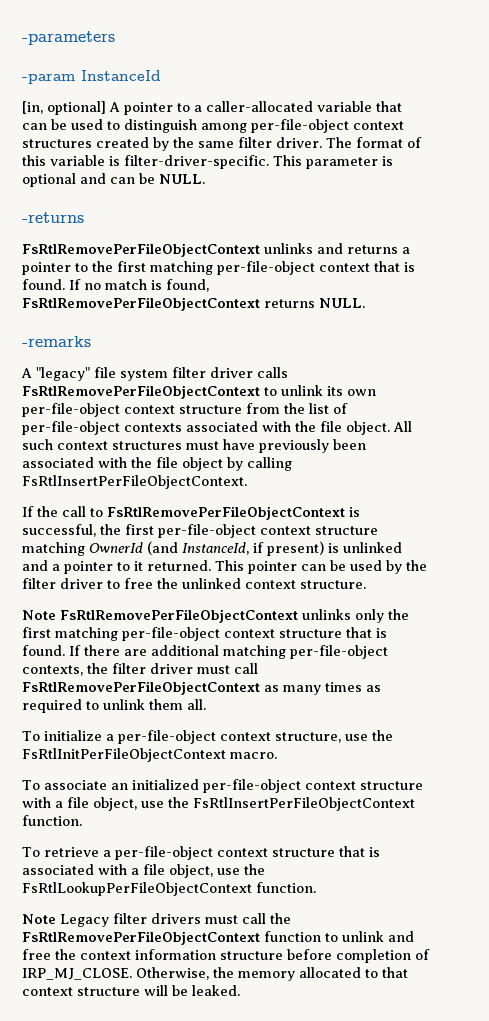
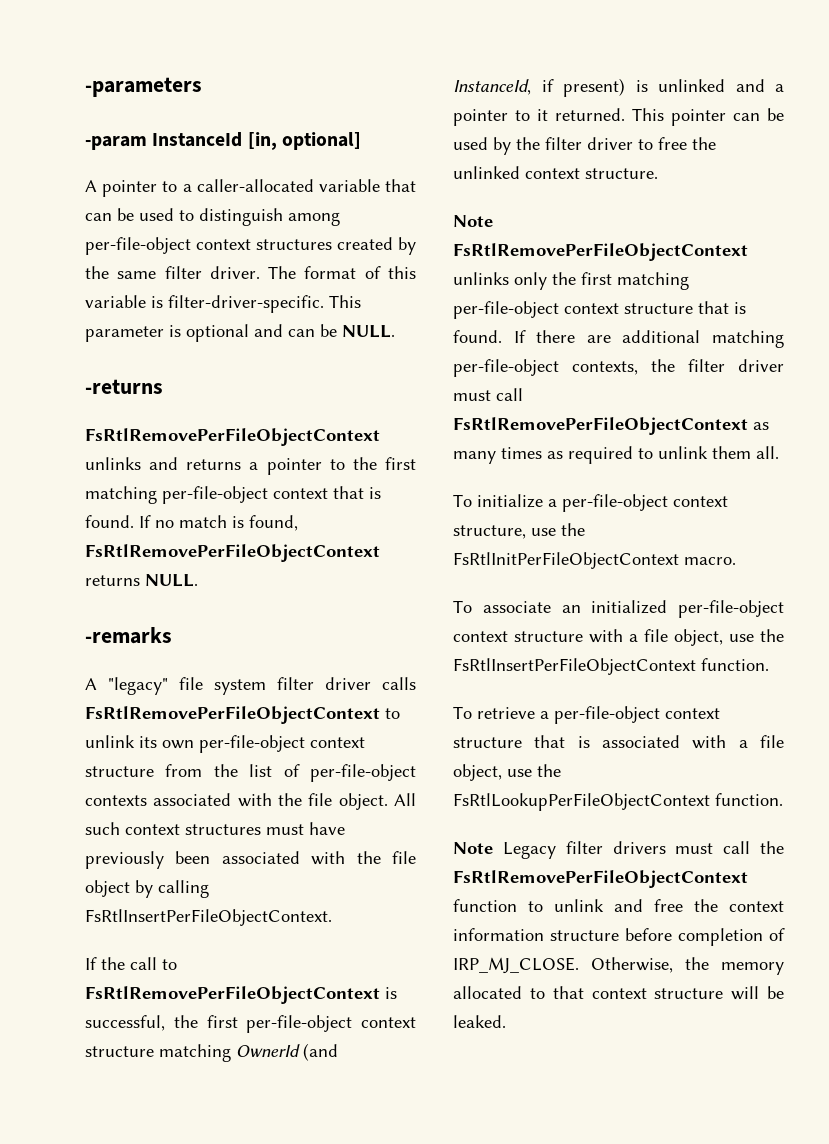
- -param InstanceId
- [in, optional] A pointer to a caller-allocated variable that can be used to distinguish among per-file-object context structures created by the same filter driver.
+ -param InstanceId [in, optional]
+ A pointer to a caller-allocated variable that can be used to distinguish among per-file-object context structures created by the same filter driver.

